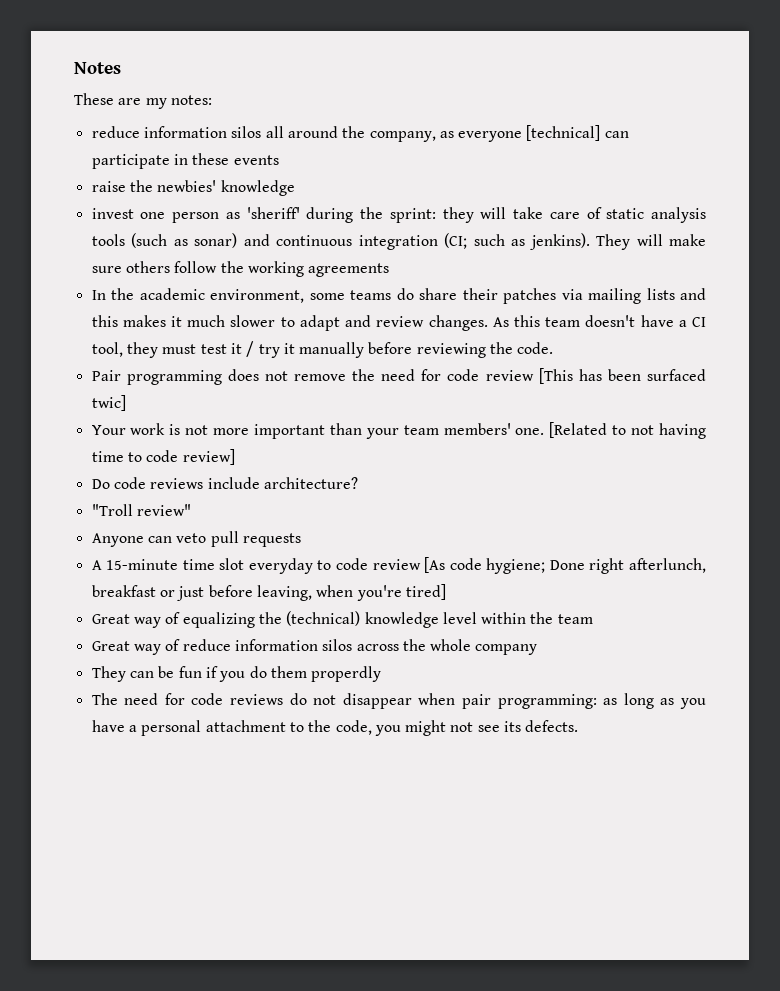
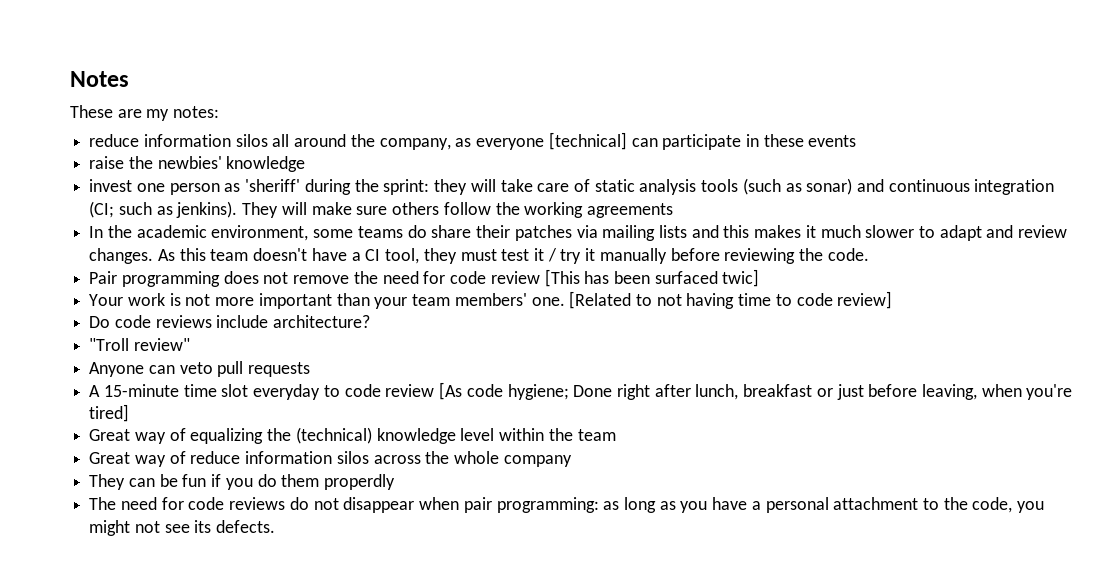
- A 15-minute time slot everyday to code review [As code hygiene; Done right afterlunch, breakfast or just before leaving, when you're tired]
+ A 15-minute time slot everyday to code review [As code hygiene; Done right after lunch, breakfast or just before leaving, when you're tired]

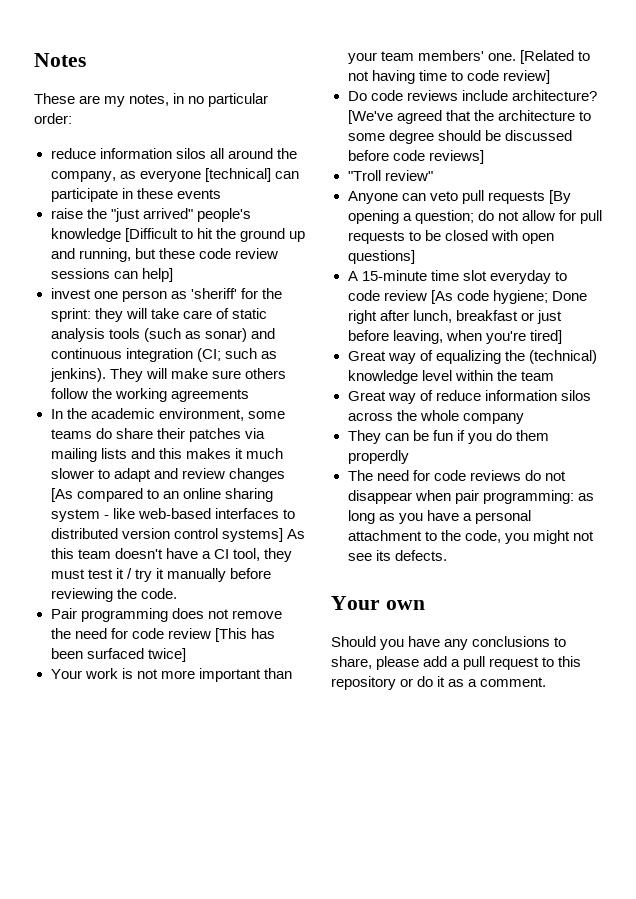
- These are my notes:
+ These are my notes, in no particular order:
- raise the newbies' knowledge
+ raise the "just arrived" people's knowledge [Difficult to hit the ground up and running, but these code review sessions can help]
- invest one person as 'sheriff' during the sprint: they will take care of static analysis tools (such as sonar) and continuous integration (CI; such as jenkins).
+ invest one person as 'sheriff' for the sprint: they will take care of static analysis tools (such as sonar) and continuous integration (CI; such as jenkins).
- In the academic environment, some teams do share their patches via mailing lists and this makes it much slower to adapt and review changes. As this team doesn't have a CI tool, they must test it / try it manually before reviewing the code.
+ In the academic environment, some teams do share their patches via mailing lists and this makes it much slower to adapt and review changes [As compared to an online sharing system - like web-based interfaces to distributed version control systems] As this team doesn't have a CI tool, they must test it / try it manually before reviewing the code.
- Pair programming does not remove the need for code review [This has been surfaced twic]
+ Pair programming does not remove the need for code review [This has been surfaced twice]
+ [We've agreed that the architecture to some degree should be discussed before code reviews]
- Anyone can veto pull requests
+ Anyone can veto pull requests [By opening a question; do not allow for pull requests to be closed with open questions]
+ Your own
+ Should you have any conclusions to share, please add a pull request to this repository or do it as a comment.

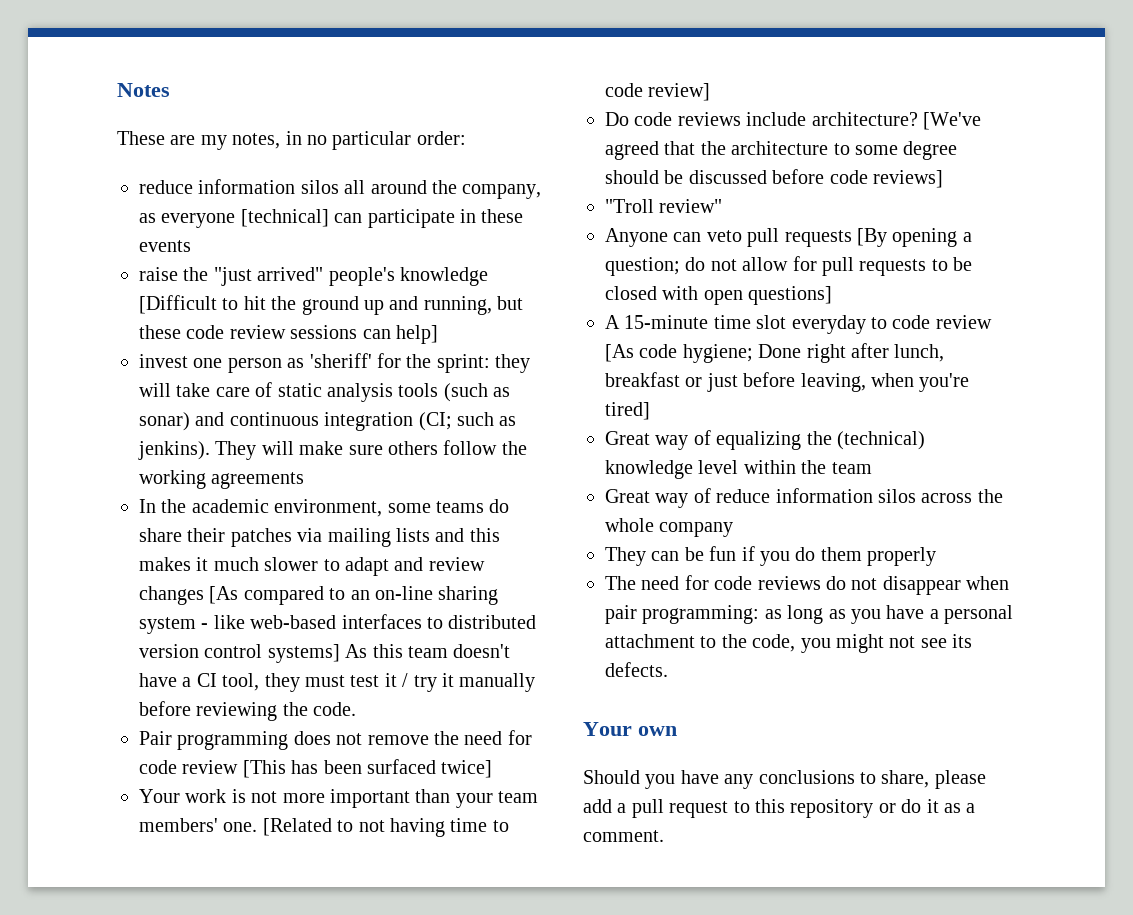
- In the academic environment, some teams do share their patches via mailing lists and this makes it much slower to adapt and review changes [As compared to an online sharing system - like web-based interfaces to distributed version control systems] As this team doesn't have a CI tool, they must test it / try it manually before reviewing the code.
+ In the academic environment, some teams do share their patches via mailing lists and this makes it much slower to adapt and review changes [As compared to an on-line sharing system - like web-based interfaces to distributed version control systems] As this team doesn't have a CI tool, they must test it / try it manually before reviewing the code.
- They can be fun if you do them properdly
+ They can be fun if you do them properly

